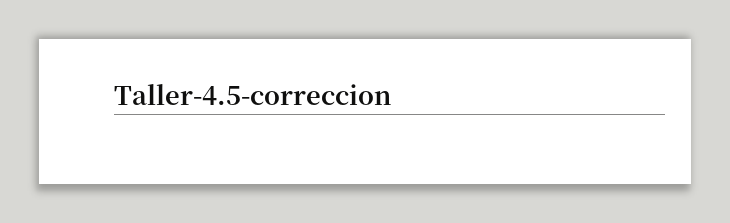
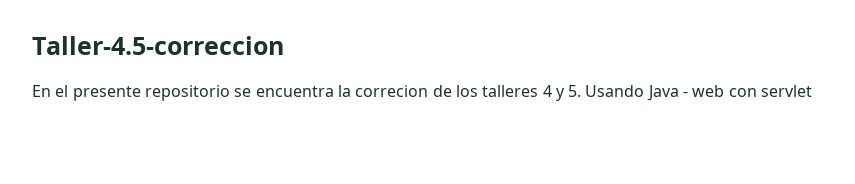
+ En el presente repositorio se encuentra la correcion de los talleres 4 y 5. Usando Java - web con servlet

